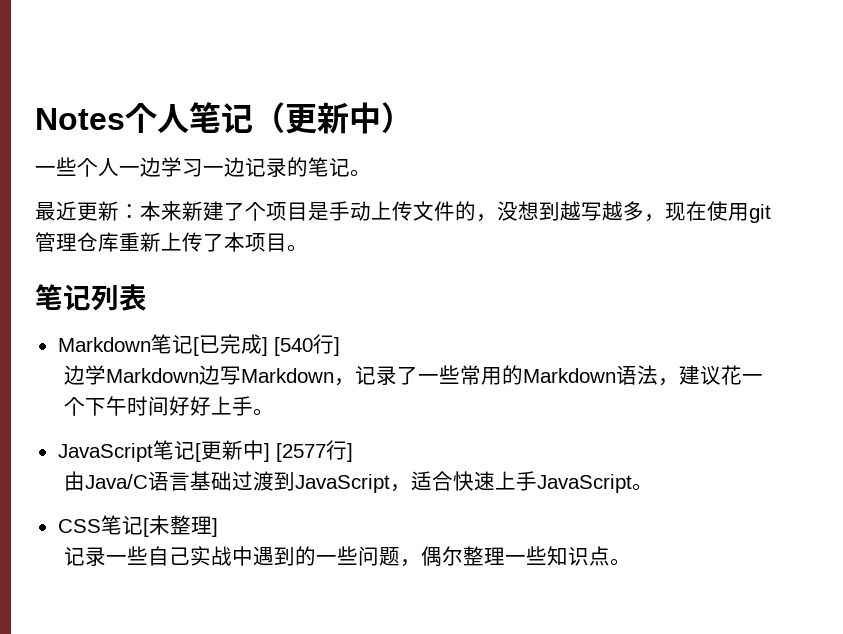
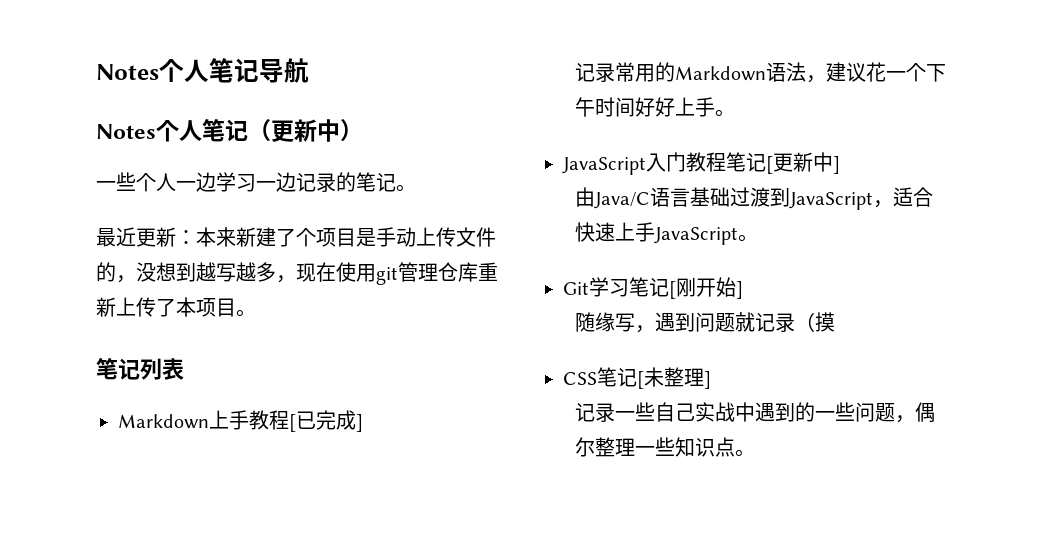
+ Notes个人笔记导航
- Markdown笔记[已完成] [540行]
- 边学Markdown边写Markdown，记录了一些常用的Markdown语法，建议花一个下午时间好好上手。
+ Markdown上手教程[已完成]
+ 记录常用的Markdown语法，建议花一个下午时间好好上手。
- JavaScript笔记[更新中] [2577行]
+ JavaScript入门教程笔记[更新中]
+ Git学习笔记[刚开始]
+ 随缘写，遇到问题就记录（摸

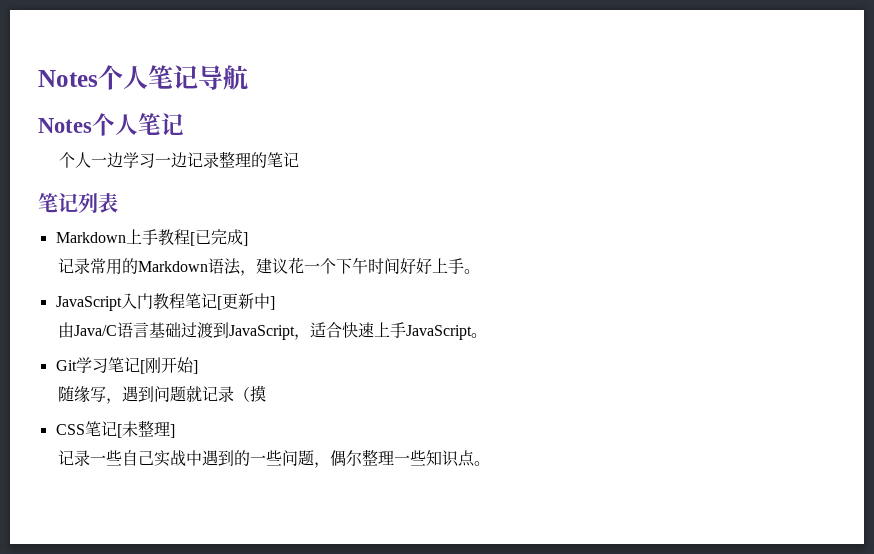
  Notes个人笔记导航
- Notes个人笔记（更新中）
- 一些个人一边学习一边记录的笔记。
- 最近更新：本来新建了个项目是手动上传文件的，没想到越写越多，现在使用git管理仓库重新上传了本项目。
+ Notes个人笔记
+ 个人一边学习一边记录整理的笔记

